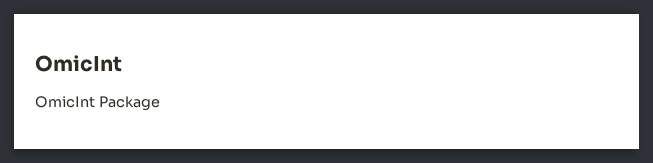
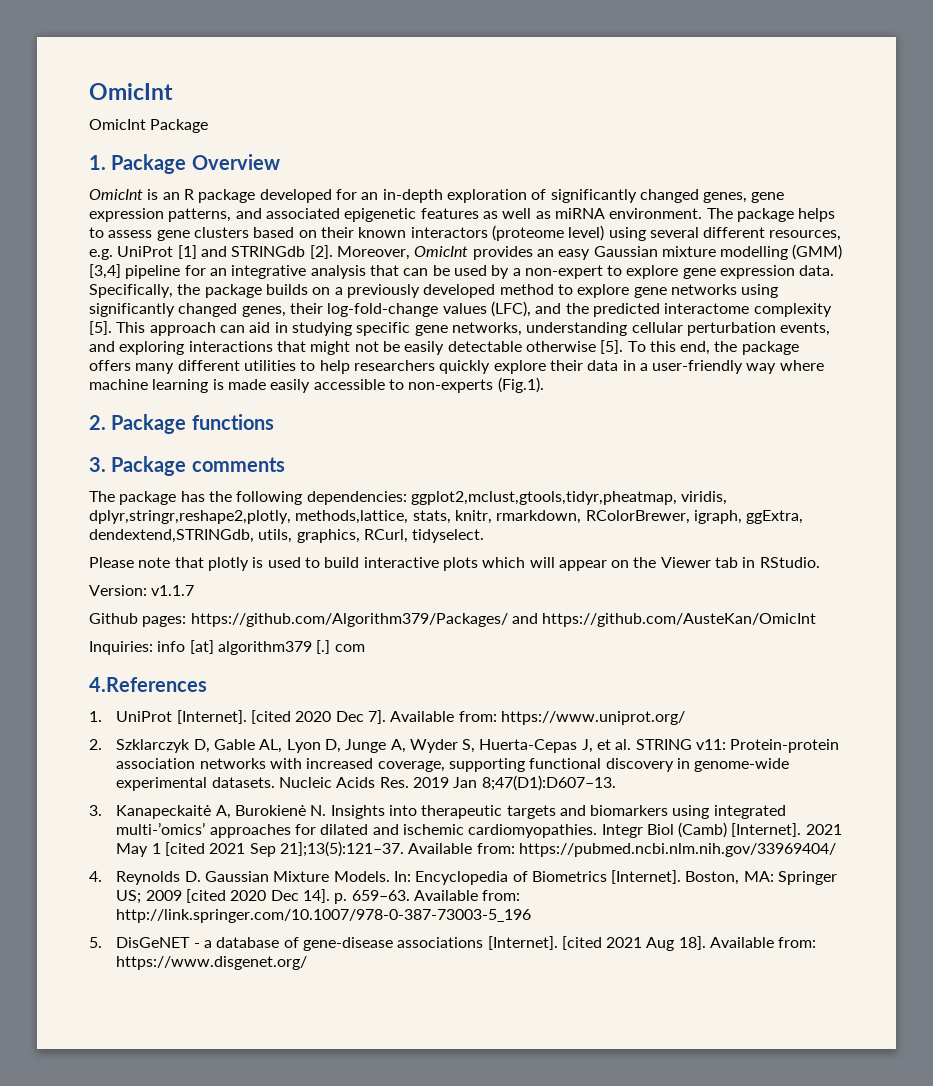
+ 1. Package Overview
+ OmicInt is an R package developed for an in-depth exploration of significantly changed genes, gene expression patterns, and associated epigenetic features as well as miRNA environment. The package helps to assess gene clusters based on their known interactors (proteome level) using several different resources, e.g. UniProt [1] and STRINGdb [2]. Moreover, OmicInt provides an easy Gaussian mixture modelling (GMM) [3,4] pipeline for an integrative analysis that can be used by a non-expert to explore gene expression data. Specifically, the package builds on a previously developed method to explore gene networks using significantly changed genes, their log-fold-change values (LFC), and the predicted interactome complexity [5]. This approach can aid in studying specific gene networks, understanding cellular perturbation events, and exploring interactions that might not be easily detectable otherwise [5]. To this end, the package offers many different utilities to help researchers quickly explore their data in a user-friendly way where machine learning is made easily accessible to non-experts (Fig.1).
+ 2. Package functions
+ 3. Package comments
+ The package has the following dependencies: ggplot2,mclust,gtools,tidyr,pheatmap, viridis, dplyr,stringr,reshape2,plotly, methods,lattice, stats, knitr, rmarkdown, RColorBrewer, igraph, ggExtra, dendextend,STRINGdb, utils, graphics, RCurl, tidyselect.
+ Please note that plotly is used to build interactive plots which will appear on the Viewer tab in RStudio.
+ Version: v1.1.7
+ Github pages: https://github.com/Algorithm379/Packages/ and https://github.com/AusteKan/OmicInt
+ Inquiries: info [at] algorithm379 [.] com
+ 4.References
+ 1. UniProt [Internet]. [cited 2020 Dec 7]. Available from: https://www.uniprot.org/
+ 2. Szklarczyk D, Gable AL, Lyon D, Junge A, Wyder S, Huerta-Cepas J, et al. STRING v11: Protein-protein association networks with increased coverage, supporting functional discovery in genome-wide experimental datasets. Nucleic Acids Res. 2019 Jan 8;47(D1):D607–13.
+ 3. Kanapeckaitė A, Burokienė N. Insights into therapeutic targets and biomarkers using integrated multi-’omics’ approaches for dilated and ischemic cardiomyopathies. Integr Biol (Camb) [Internet]. 2021 May 1 [cited 2021 Sep 21];13(5):121–37. Available from: https://pubmed.ncbi.nlm.nih.gov/33969404/
+ 4. Reynolds D. Gaussian Mixture Models. In: Encyclopedia of Biometrics [Internet]. Boston, MA: Springer US; 2009 [cited 2020 Dec 14]. p. 659–63. Available from: http://link.springer.com/10.1007/978-0-387-73003-5_196
+ 5. DisGeNET - a database of gene-disease associations [Internet]. [cited 2021 Aug 18]. Available from: https://www.disgenet.org/

